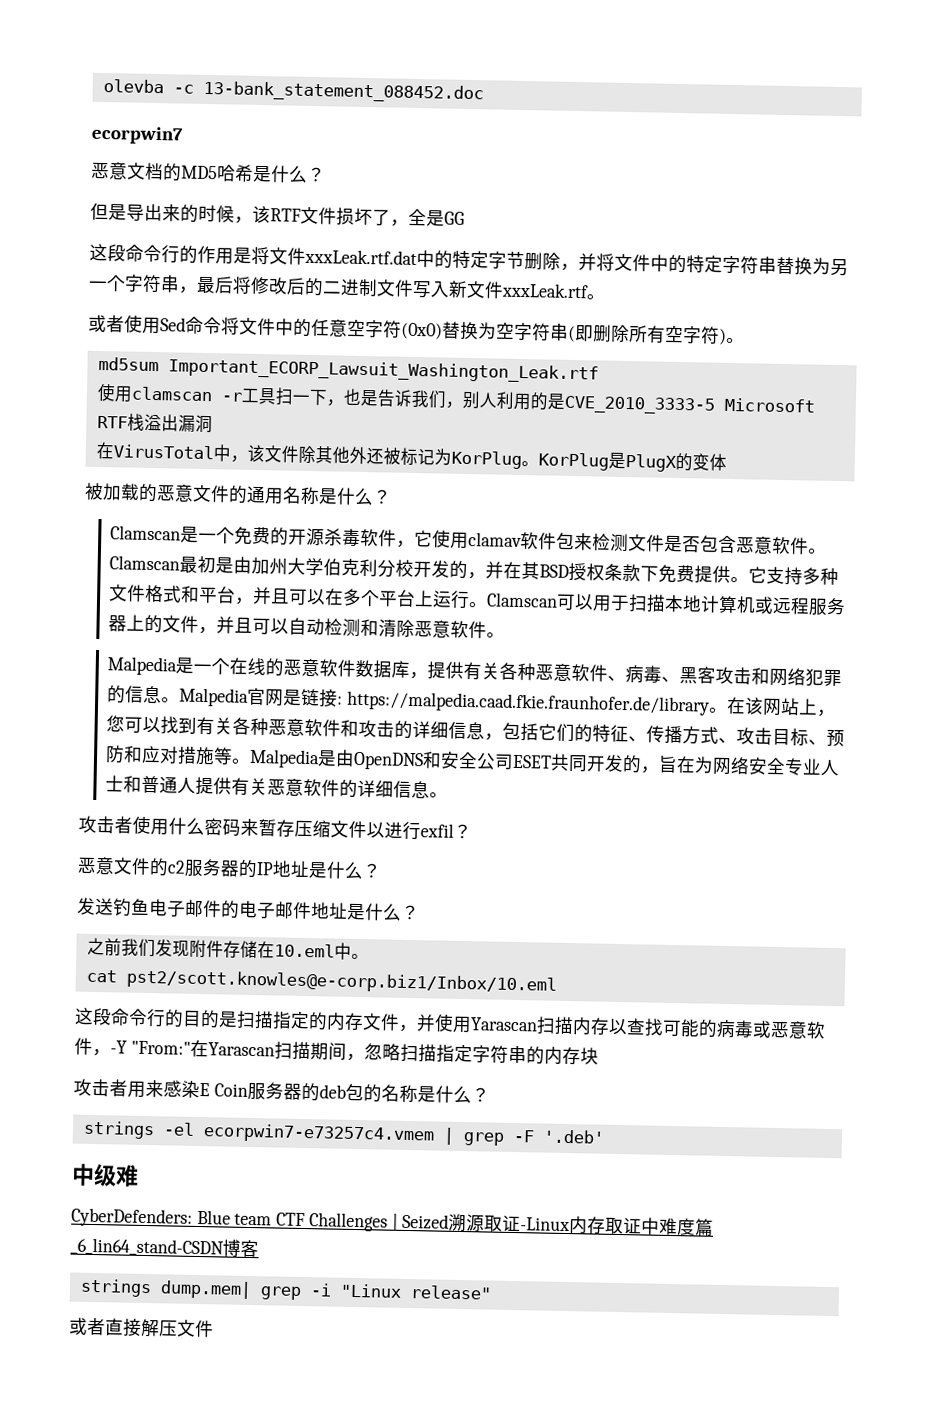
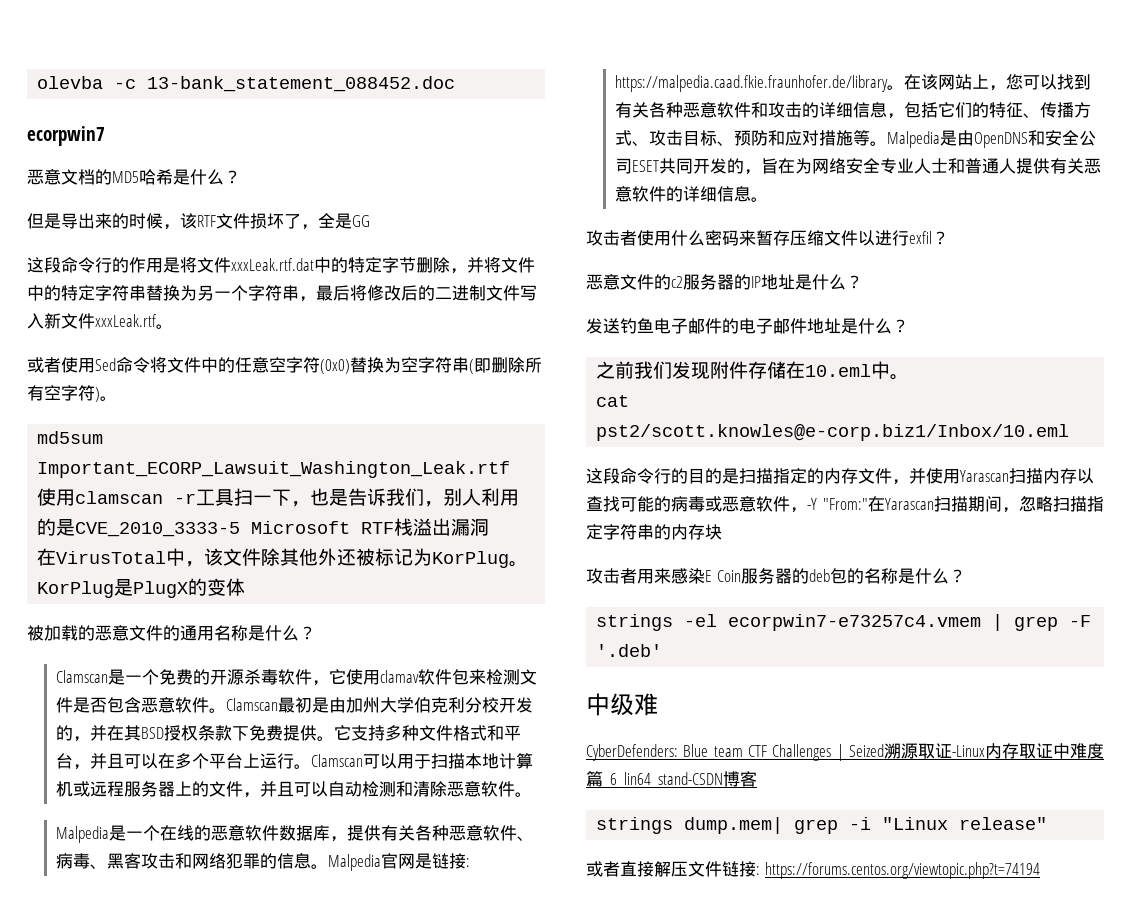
- 或者直接解压文件
+ 或者直接解压文件链接: https://forums.centos.org/viewtopic.php?t=74194

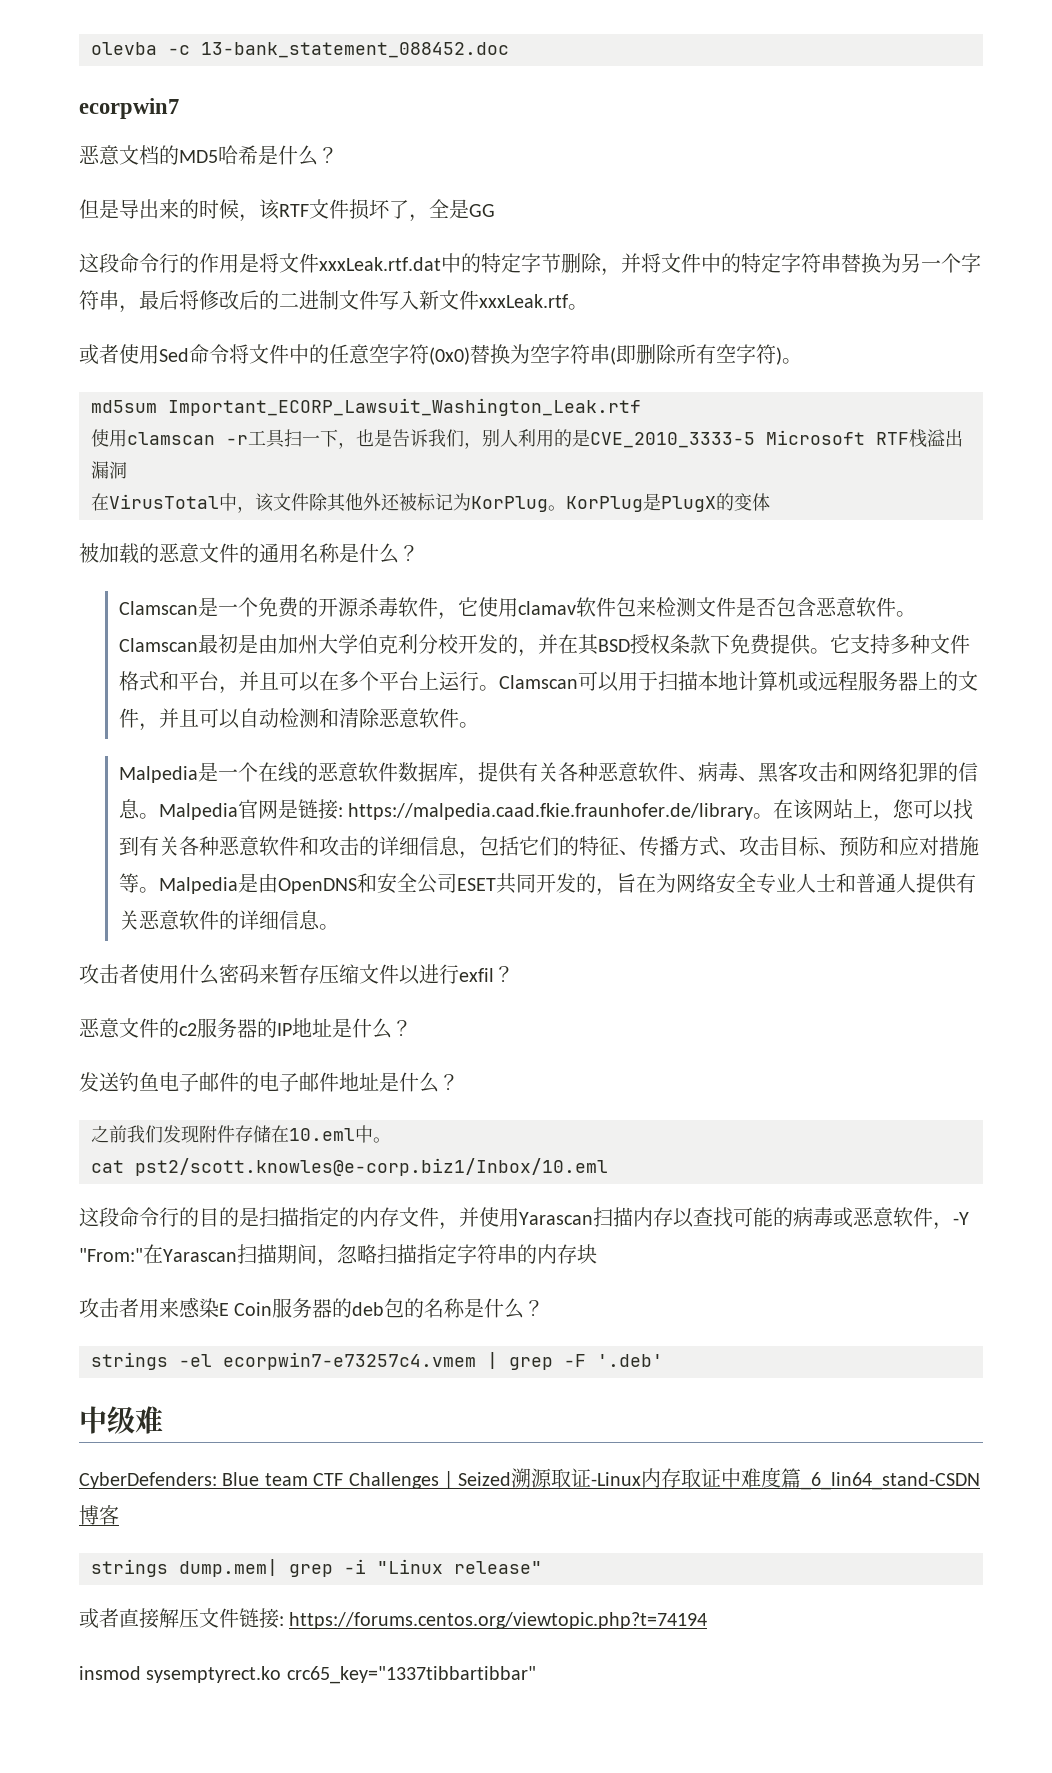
+ insmod sysemptyrect.ko crc65_key="1337tibbartibbar"

